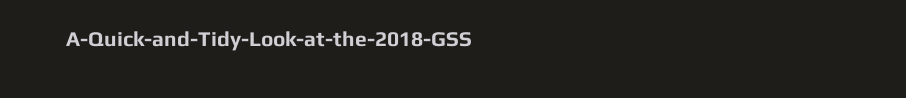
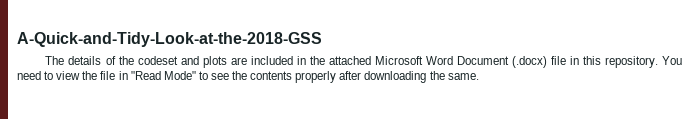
+ The details of the codeset and plots are included in the attached Microsoft Word Document (.docx) file in this repository. You need to view the file in "Read Mode" to see the contents properly after downloading the same.

